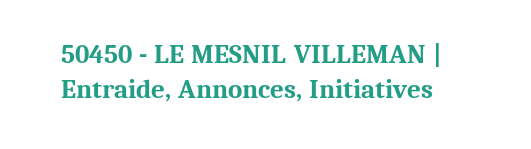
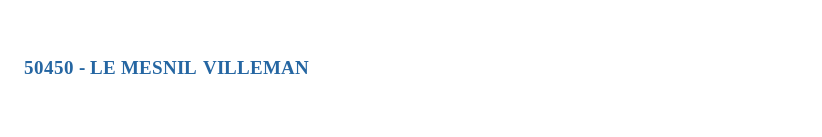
- 50450 - LE MESNIL VILLEMAN | Entraide, Annonces, Initiatives
+ 50450 - LE MESNIL VILLEMAN

